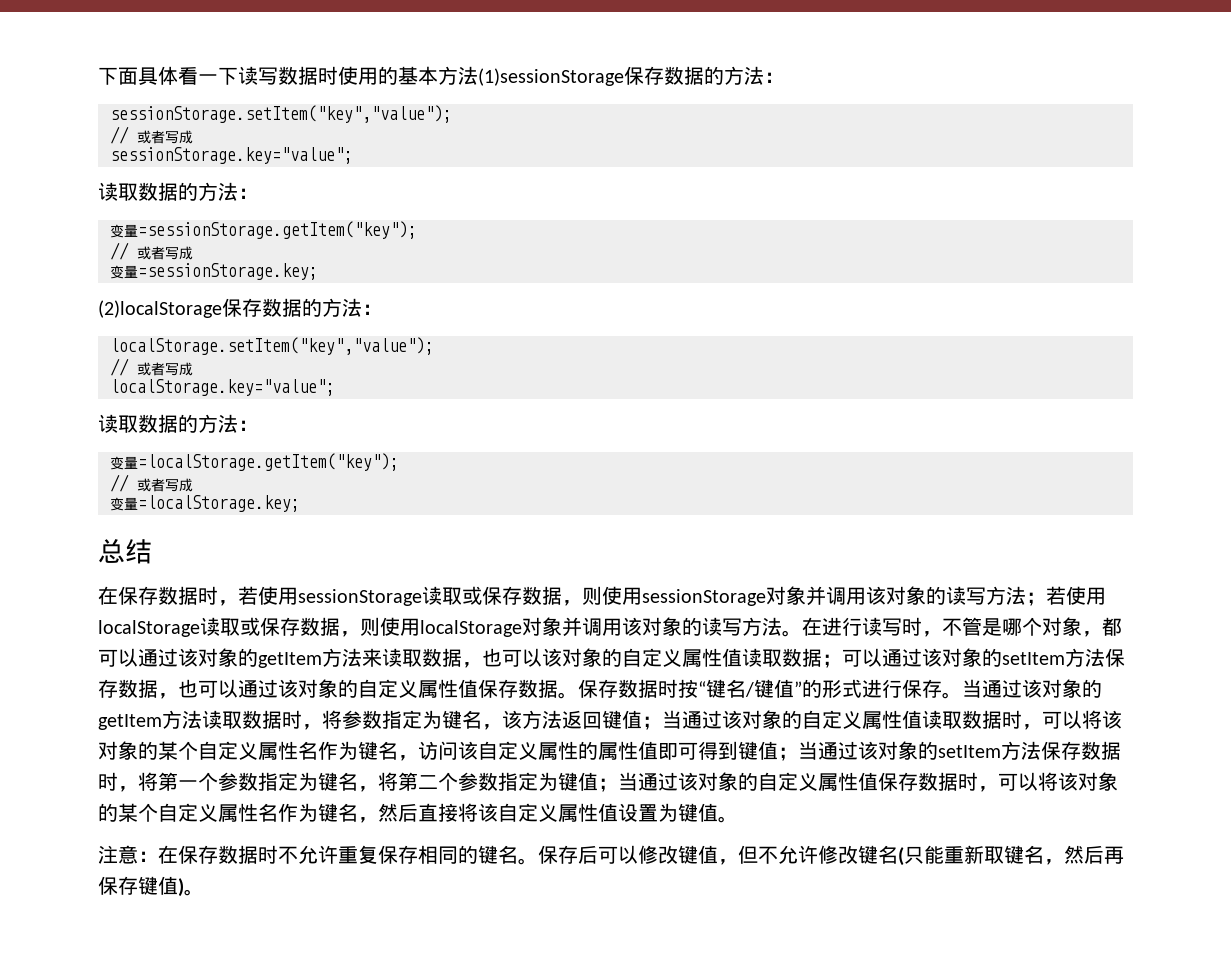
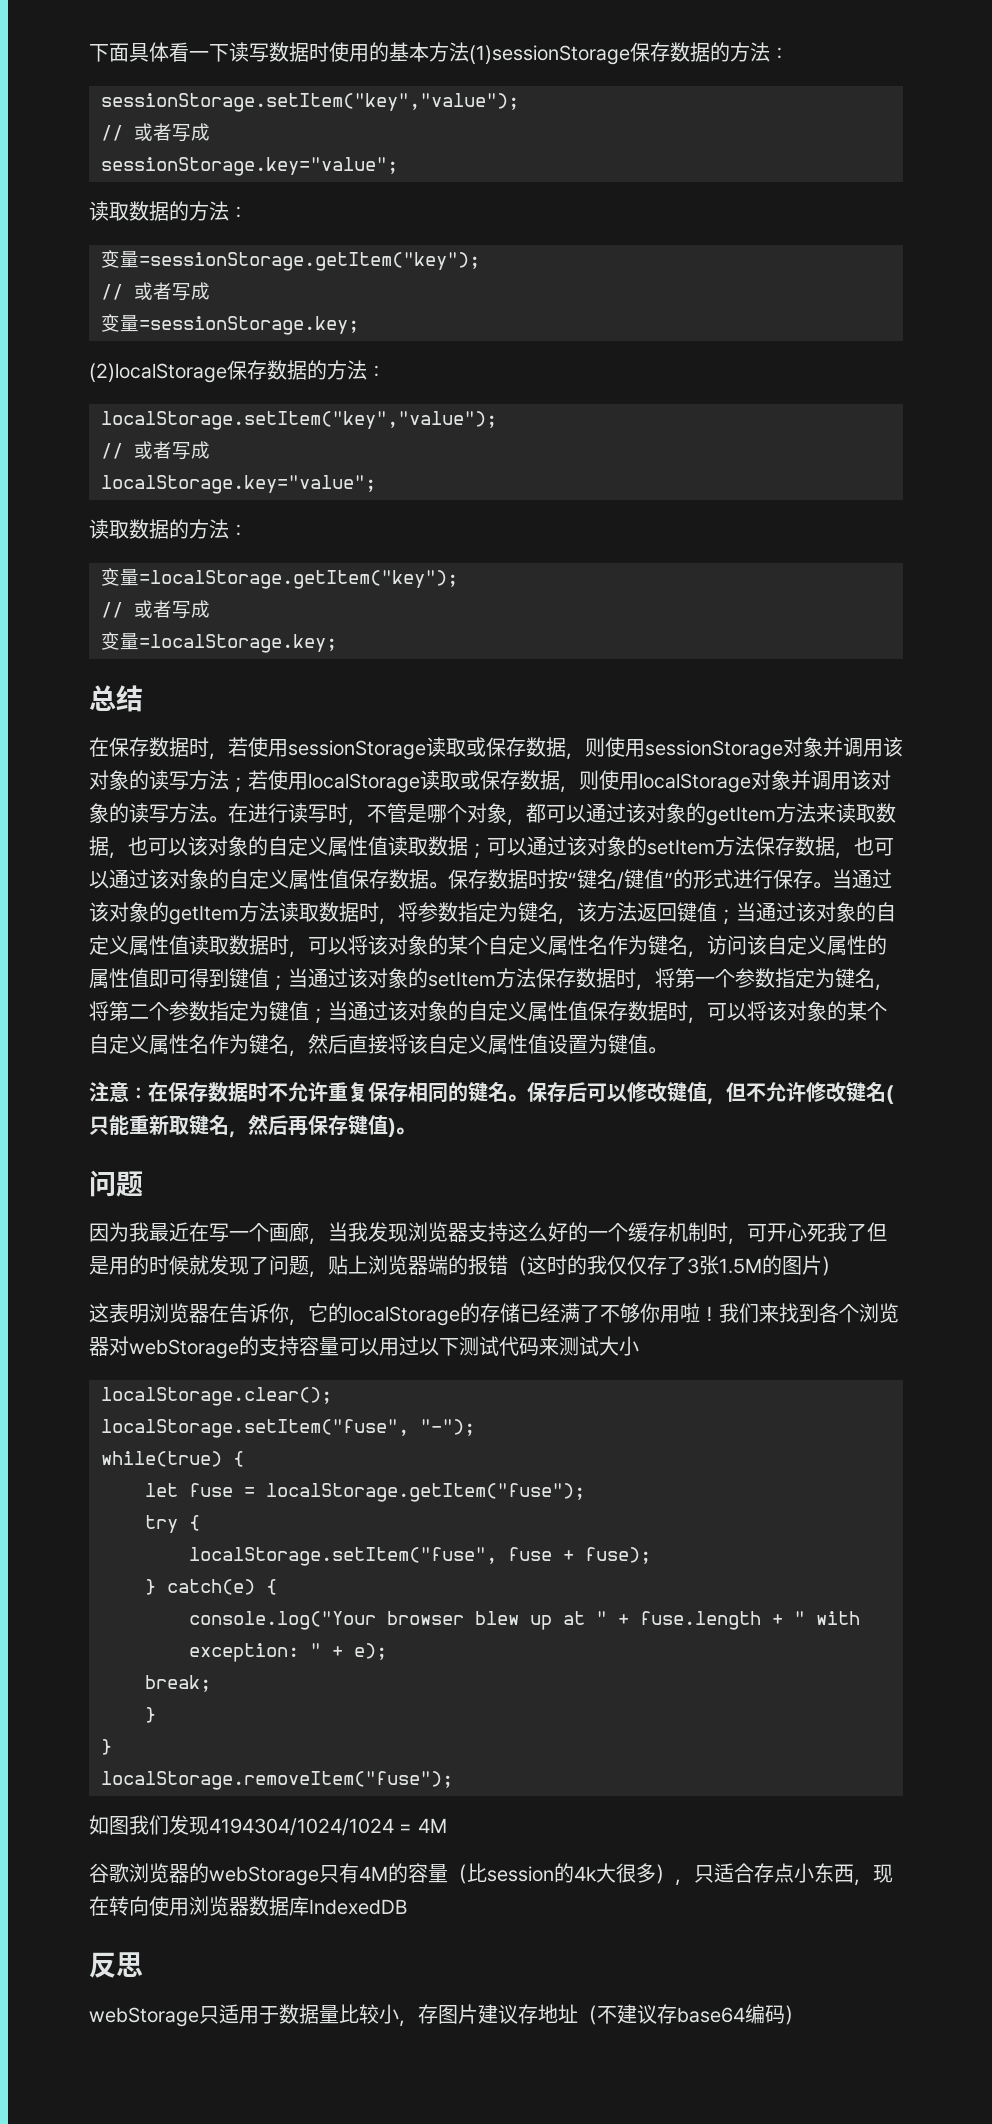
  保存后可以修改键值，但不允许修改键名(只能重新取键名，然后再保存键值)。
+ 问题
+ 因为我最近在写一个画廊，当我发现浏览器支持这么好的一个缓存机制时，可开心死我了但是用的时候就发现了问题，贴上浏览器端的报错（这时的我仅仅存了3张1.5M的图片）
+ 这表明浏览器在告诉你，它的localStorage的存储已经满了不够你用啦！我们来找到各个浏览器对webStorage的支持容量可以用过以下测试代码来测试大小
+ localStorage.clear();
+ localStorage.setItem("fuse", "-");
+ while(true) {
+ let fuse = localStorage.getItem("fuse");
+ try {
+ localStorage.setItem("fuse", fuse + fuse);
+ } catch(e) {
+ console.log("Your browser blew up at " + fuse.length + " with exception: " + e);
+ break;
+ }
+ }
+ localStorage.removeItem("fuse");
+ 如图我们发现4194304/1024/1024 = 4M
+ 谷歌浏览器的webStorage只有4M的容量（比session的4k大很多），只适合存点小东西，现在转向使用浏览器数据库IndexedDB
+ 反思
+ webStorage只适用于数据量比较小，存图片建议存地址（不建议存base64编码）

